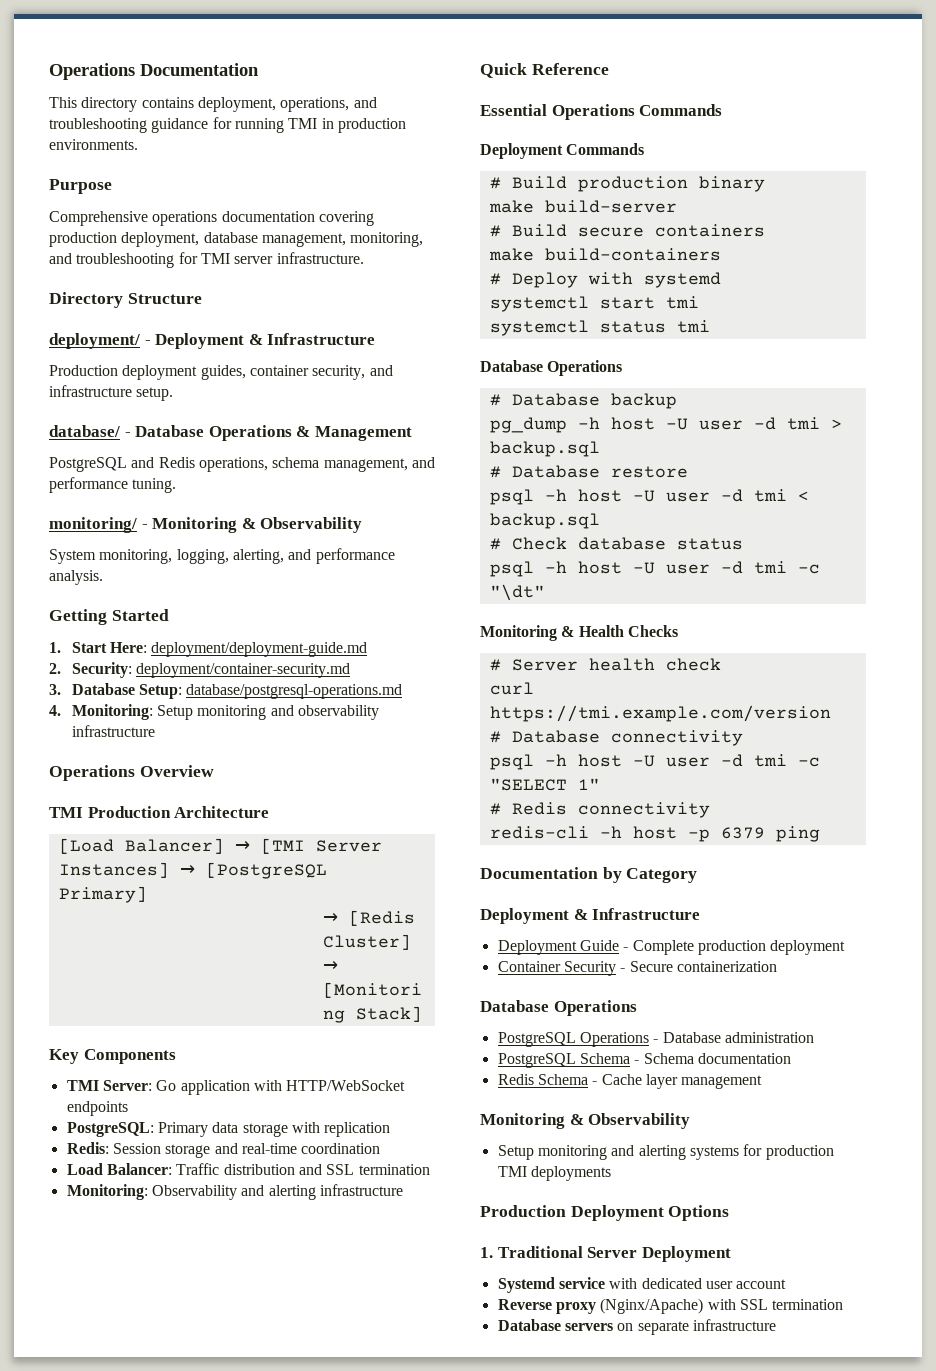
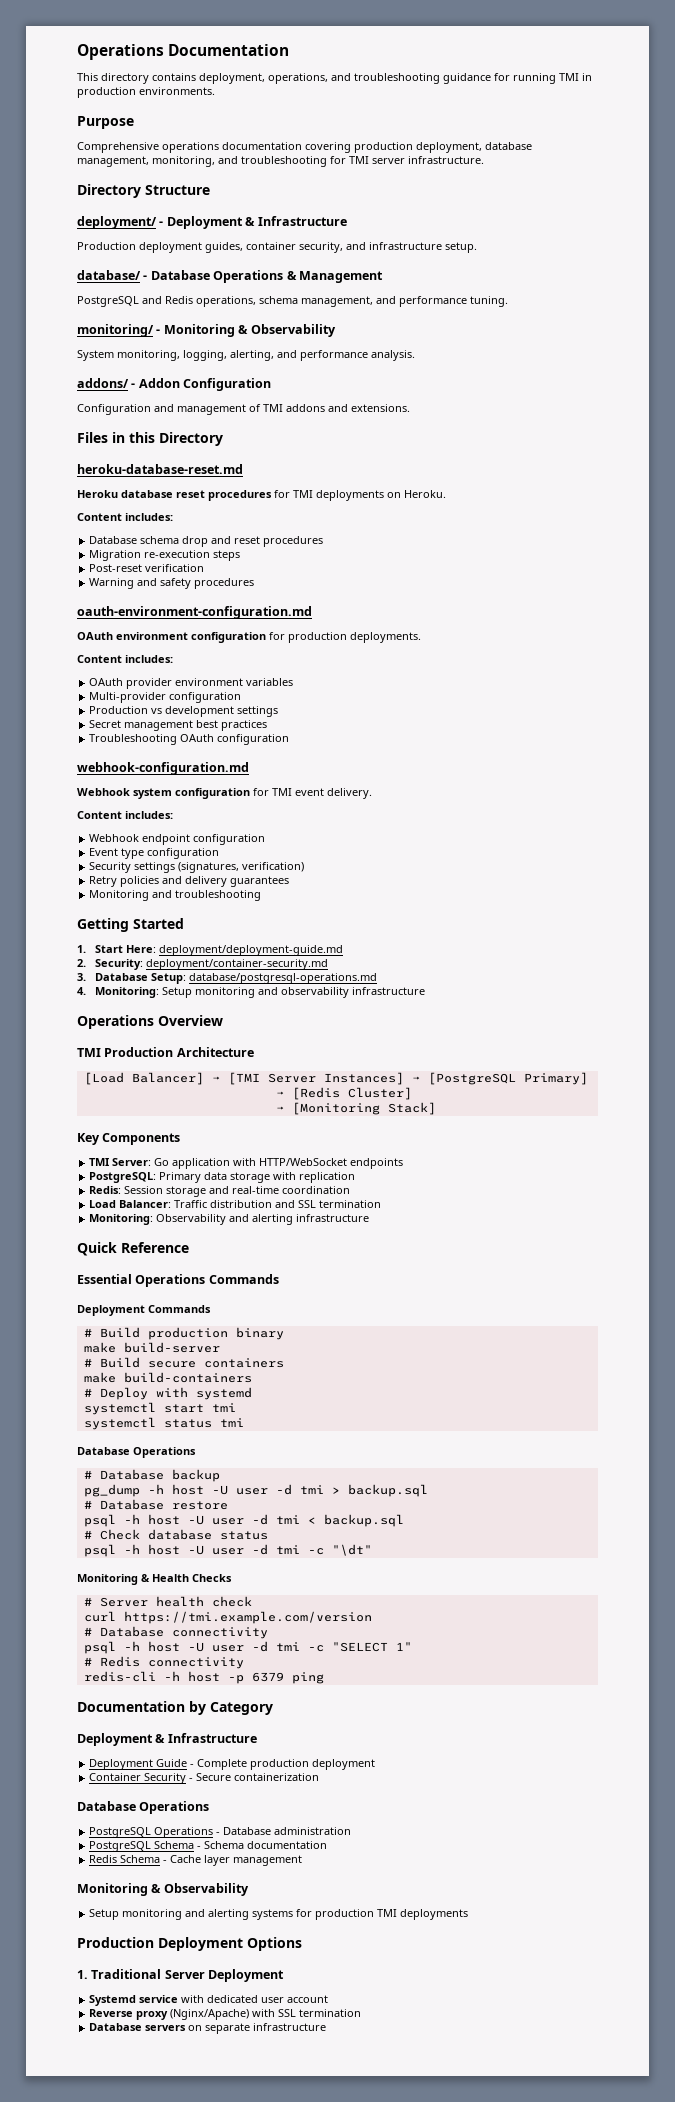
+ addons/ - Addon Configuration
+ Configuration and management of TMI addons and extensions.
+ Files in this Directory
+ heroku-database-reset.md
+ Heroku database reset procedures for TMI deployments on Heroku.
+ Content includes:
+ Database schema drop and reset procedures
+ Migration re-execution steps
+ Post-reset verification
+ Warning and safety procedures
+ oauth-environment-configuration.md
+ OAuth environment configuration for production deployments.
+ Content includes:
+ OAuth provider environment variables
+ Multi-provider configuration
+ Production vs development settings
+ Secret management best practices
+ Troubleshooting OAuth configuration
+ webhook-configuration.md
+ Webhook system configuration for TMI event delivery.
+ Content includes:
+ Webhook endpoint configuration
+ Event type configuration
+ Security settings (signatures, verification)
+ Retry policies and delivery guarantees
+ Monitoring and troubleshooting

